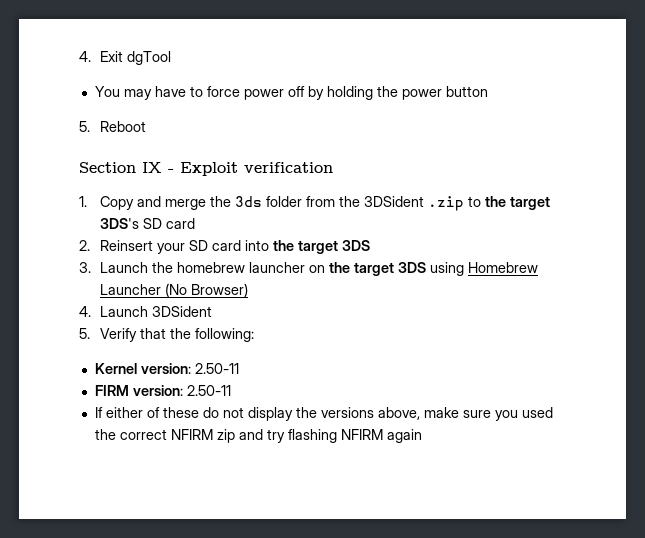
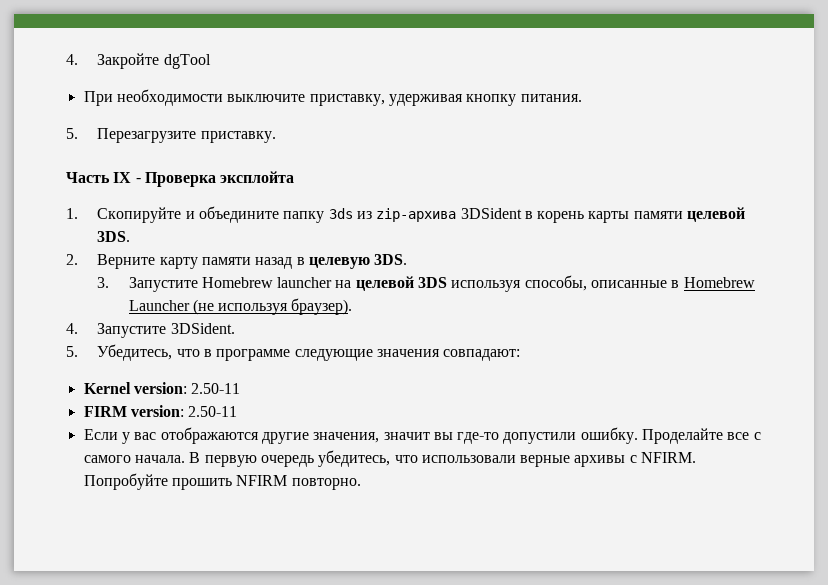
- 4. Exit dgTool
+ 4. Закройте dgTool
- You may have to force power off by holding the power button
- 5. Reboot
- Section IX - Exploit verification
- 1. Copy and merge the 3ds folder from the 3DSident .zip to the target 3DS's SD card
- 2. Reinsert your SD card into the target 3DS
- 3. Launch the homebrew launcher on the target 3DS using Homebrew Launcher (No Browser)
- 4. Launch 3DSident
- 5. Verify that the following:
+ При необходимости выключите приставку, удерживая кнопку питания.
+ 5. Перезагрузите приставку.
+ Часть IX - Проверка эксплойта
+ 1. Скопируйте и объедините папку 3ds из zip-архива 3DSident в корень карты памяти целевой 3DS.
+ 2. Верните карту памяти назад в целевую 3DS.
+ 3. Запустите Homebrew launcher на целевой 3DS используя способы, описанные в Homebrew Launcher (не используя браузер).
+ 4. Запустите 3DSident.
+ 5. Убедитесь, что в программе следующие значения совпадают:
- If either of these do not display the versions above, make sure you used the correct NFIRM zip and try flashing NFIRM again
+ Если у вас отображаются другие значения, значит вы где-то допустили ошибку. Проделайте все с самого начала. В первую очередь убедитесь, что использовали верные архивы с NFIRM. Попробуйте прошить NFIRM повторно.

